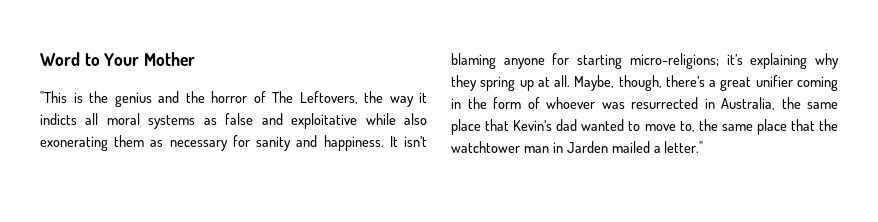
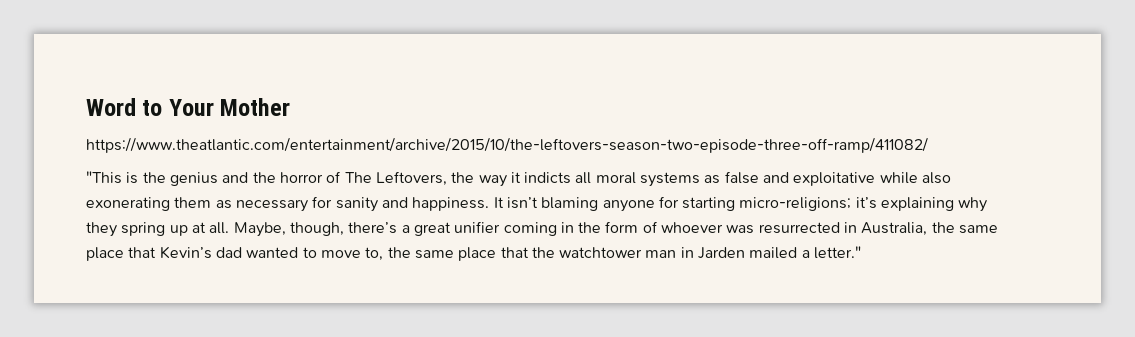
+ https://www.theatlantic.com/entertainment/archive/2015/10/the-leftovers-season-two-episode-three-off-ramp/411082/

